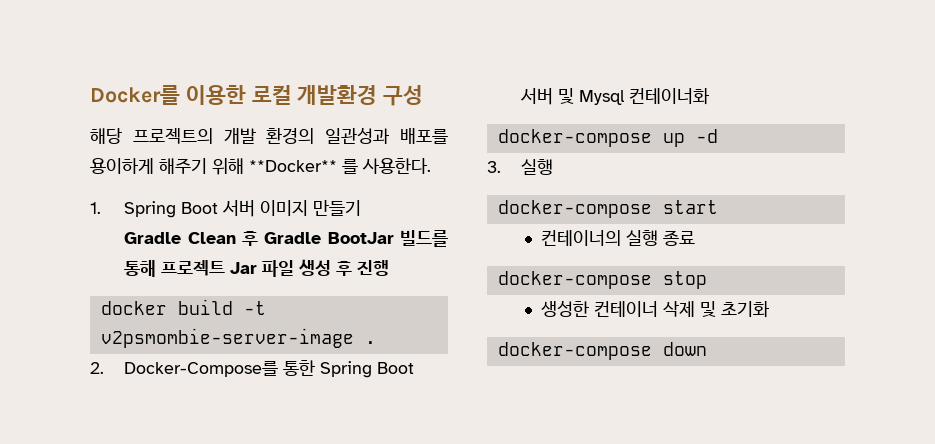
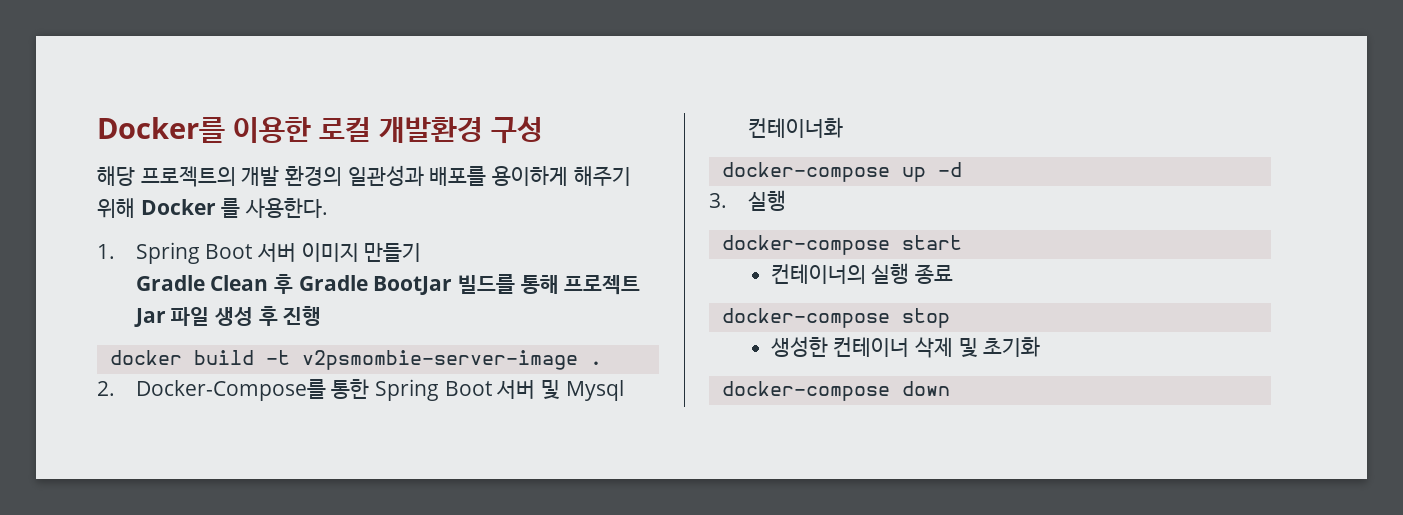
- 해당 프로젝트의 개발 환경의 일관성과 배포를 용이하게 해주기 위해 **Docker** 를 사용한다.
+ 해당 프로젝트의 개발 환경의 일관성과 배포를 용이하게 해주기 위해 Docker 를 사용한다.

